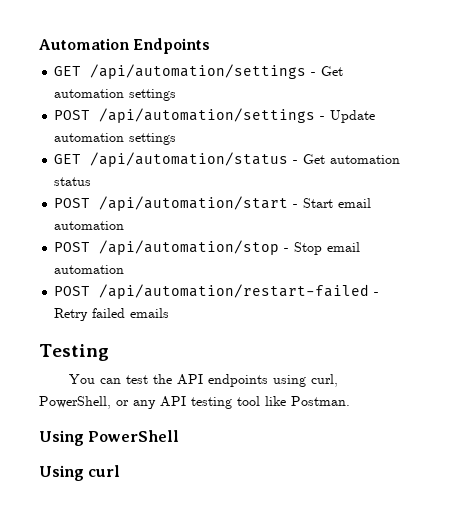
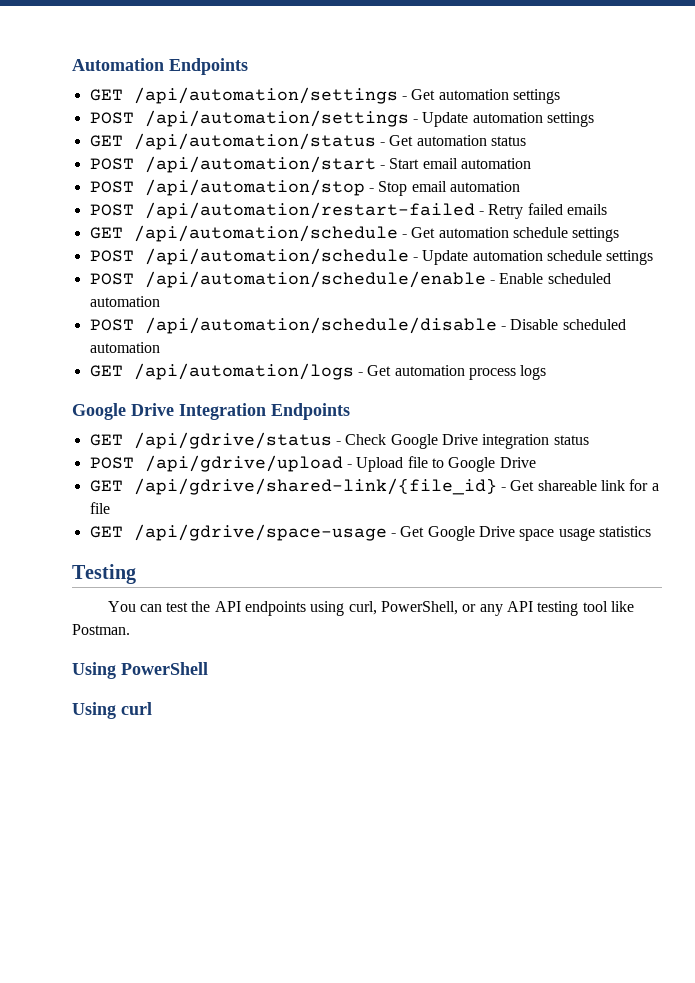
+ GET /api/automation/schedule - Get automation schedule settings
+ POST /api/automation/schedule - Update automation schedule settings
+ POST /api/automation/schedule/enable - Enable scheduled automation
+ POST /api/automation/schedule/disable - Disable scheduled automation
+ GET /api/automation/logs - Get automation process logs
+ Google Drive Integration Endpoints
+ GET /api/gdrive/status - Check Google Drive integration status
+ POST /api/gdrive/upload - Upload file to Google Drive
+ GET /api/gdrive/shared-link/{file_id} - Get shareable link for a file
+ GET /api/gdrive/space-usage - Get Google Drive space usage statistics

